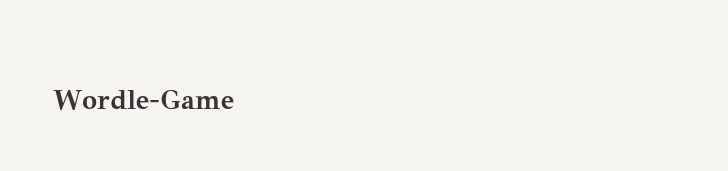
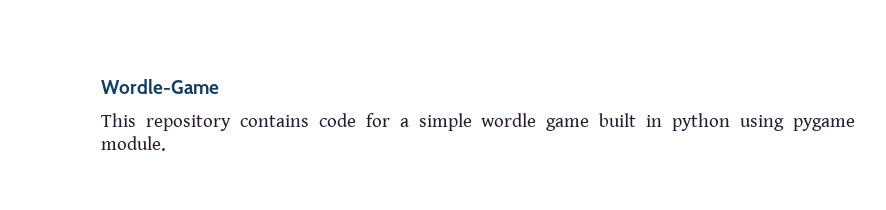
+ This repository contains code for a simple wordle game built in python using pygame module.

